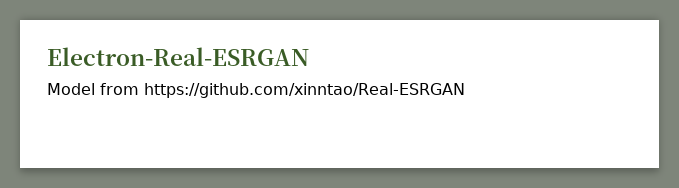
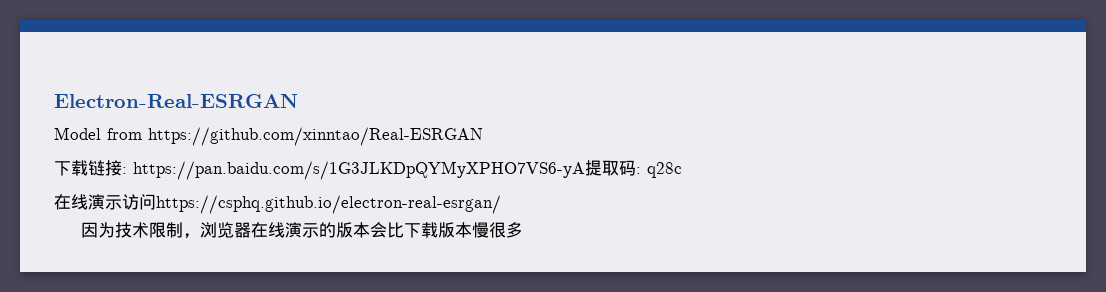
+ 下载链接: https://pan.baidu.com/s/1G3JLKDpQYMyXPHO7VS6-yA提取码: q28c
+ 在线演示访问https://csphq.github.io/electron-real-esrgan/
+ 因为技术限制，浏览器在线演示的版本会比下载版本慢很多

